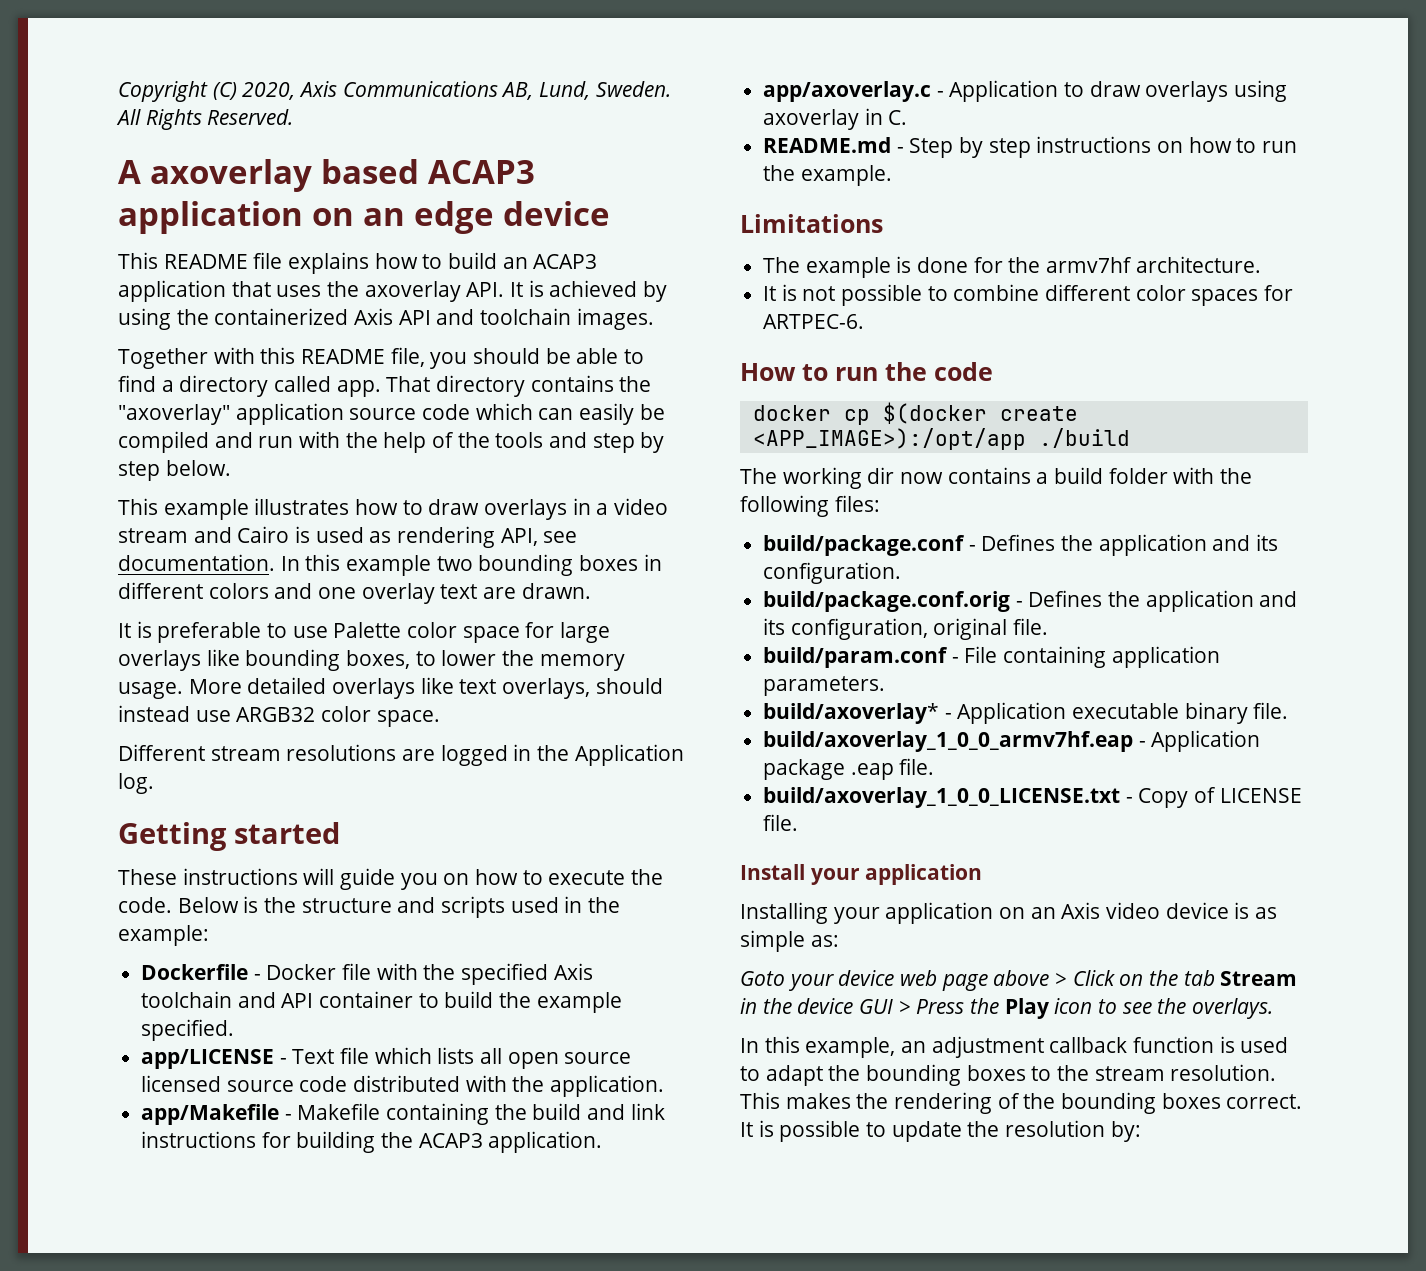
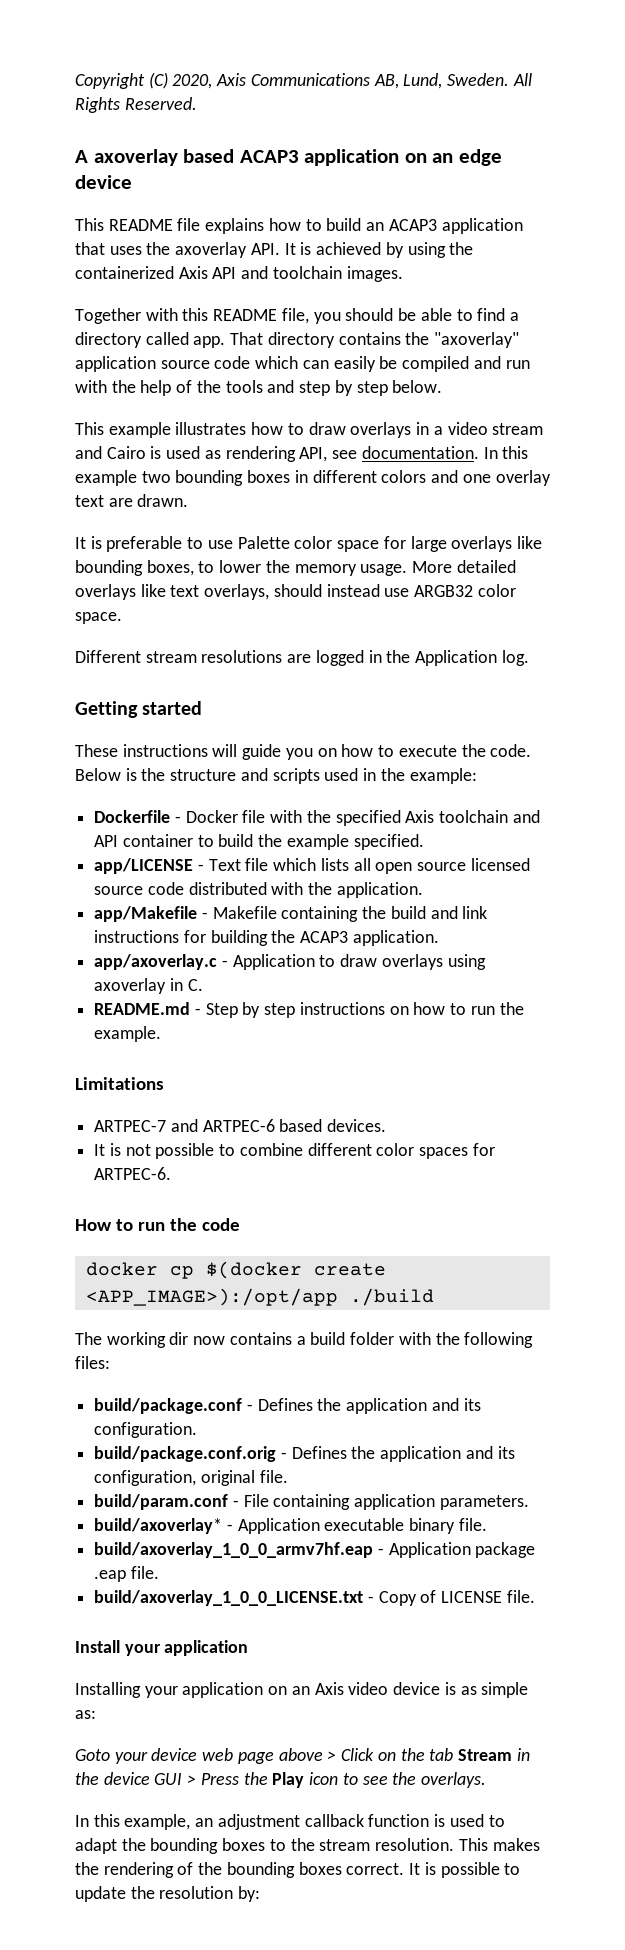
- The example is done for the armv7hf architecture.
+ ARTPEC-7 and ARTPEC-6 based devices.

